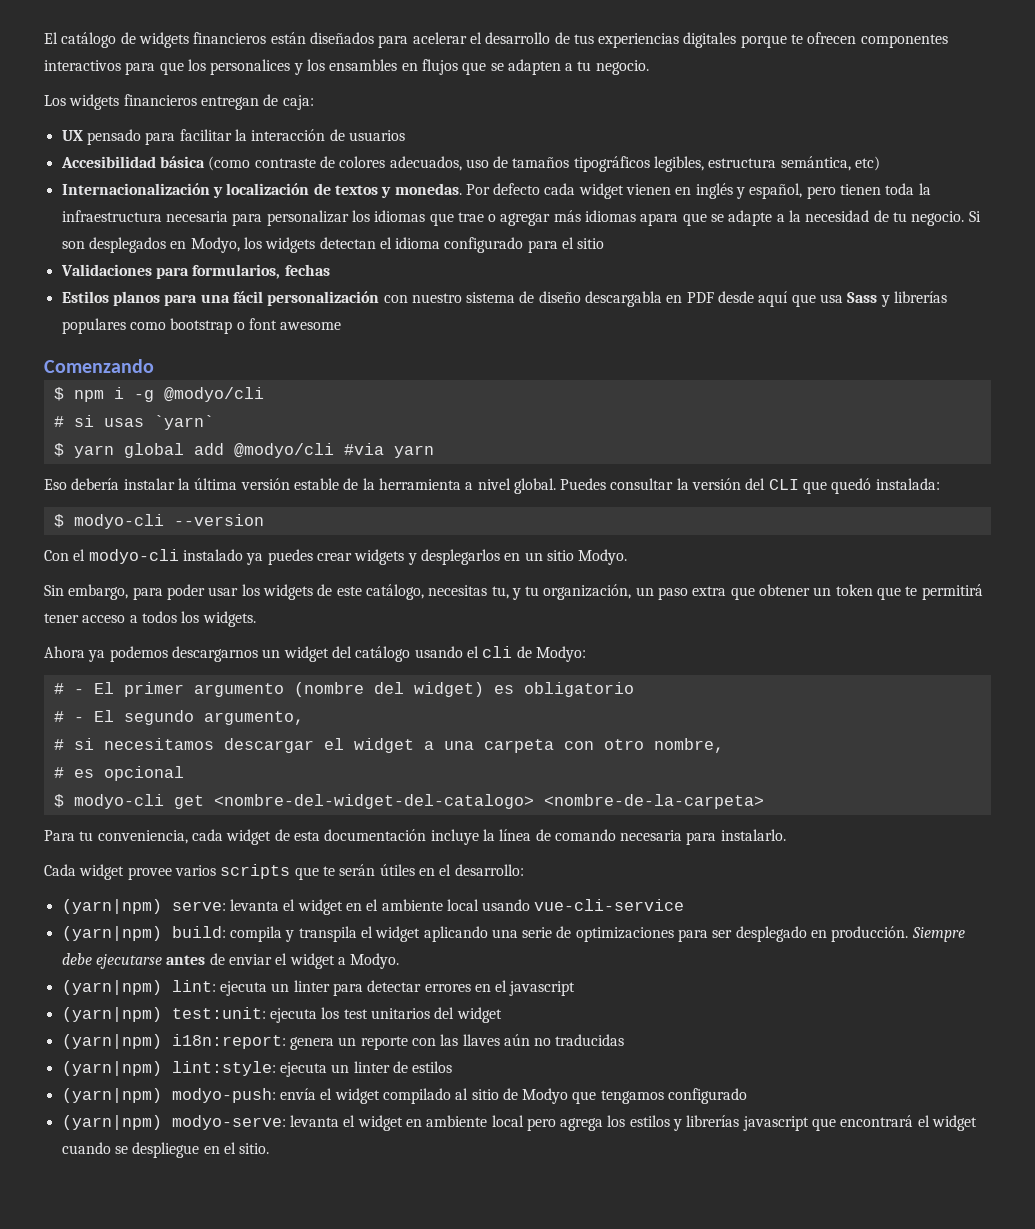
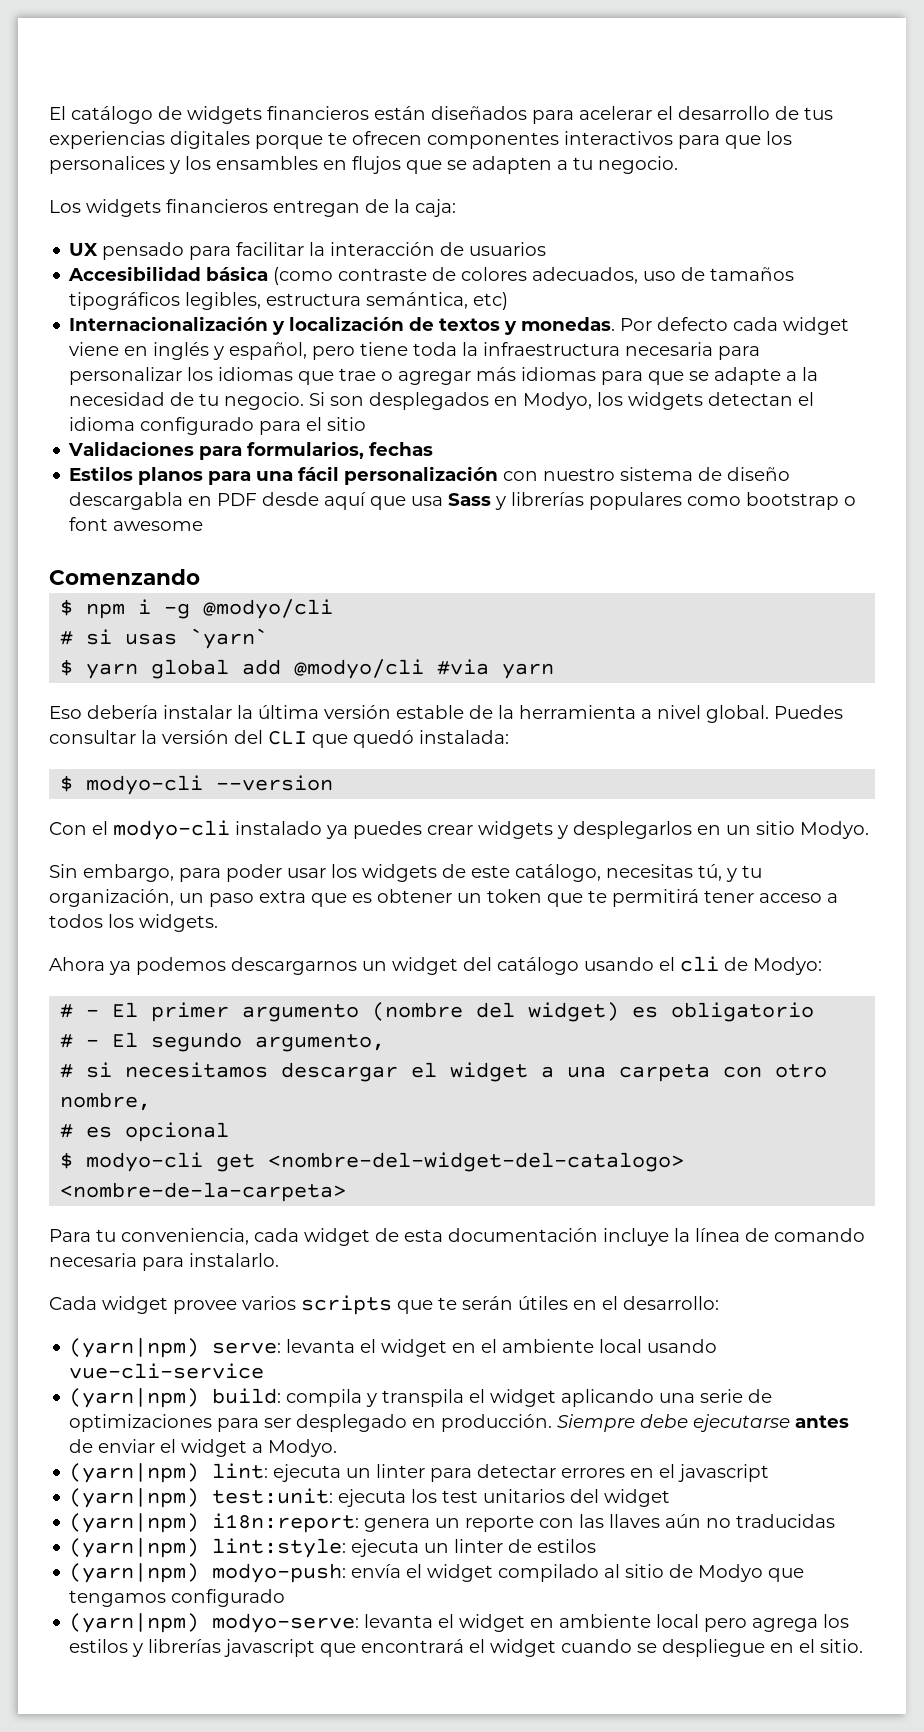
- Los widgets financieros entregan de caja:
+ Los widgets financieros entregan de la caja:
- Por defecto cada widget vienen en inglés y español, pero tienen toda la infraestructura necesaria para personalizar los idiomas que trae o agregar más idiomas apara que se adapte a la necesidad de tu negocio.
+ Por defecto cada widget viene en inglés y español, pero tiene toda la infraestructura necesaria para personalizar los idiomas que trae o agregar más idiomas para que se adapte a la necesidad de tu negocio.
- Sin embargo, para poder usar los widgets de este catálogo, necesitas tu, y tu organización, un paso extra que obtener un token que te permitirá tener acceso a todos los widgets.
+ Sin embargo, para poder usar los widgets de este catálogo, necesitas tú, y tu organización, un paso extra que es obtener un token que te permitirá tener acceso a todos los widgets.

